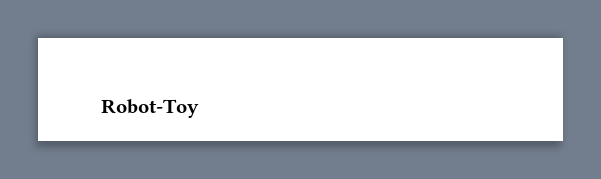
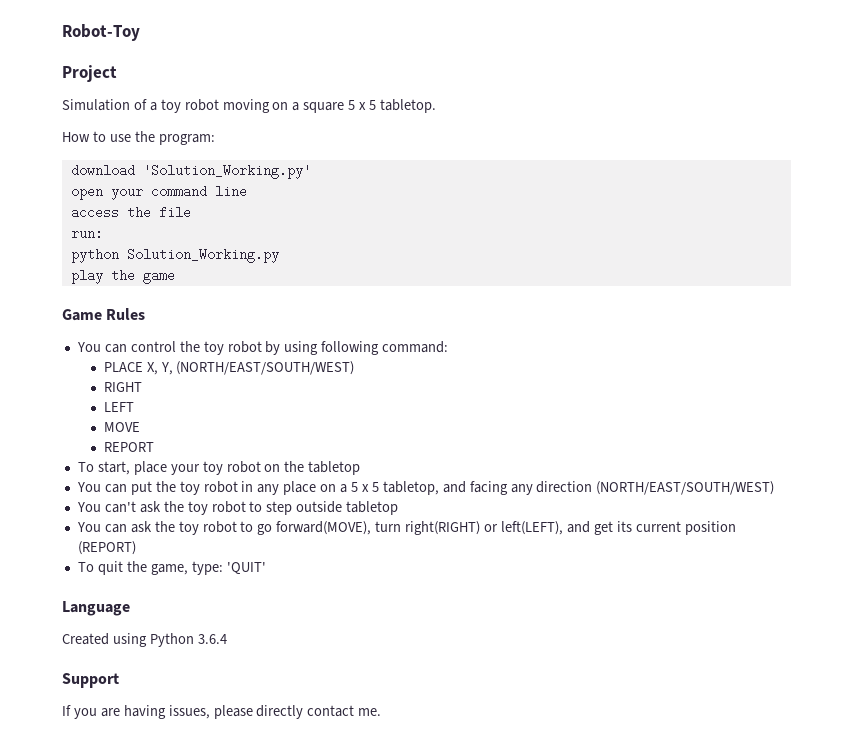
+ Project
+ Simulation of a toy robot moving on a square 5 x 5 tabletop.
+ How to use the program:
+ download 'Solution_Working.py'
+ open your command line
+ access the file
+ run:
+ python Solution_Working.py
+ play the game
+ Game Rules
+ You can control the toy robot by using following command:
+ PLACE X, Y, (NORTH/EAST/SOUTH/WEST)
+ RIGHT
+ LEFT
+ MOVE
+ REPORT
+ To start, place your toy robot on the tabletop
+ You can put the toy robot in any place on a 5 x 5 tabletop, and facing any direction (NORTH/EAST/SOUTH/WEST)
+ You can't ask the toy robot to step outside tabletop
+ You can ask the toy robot to go forward(MOVE), turn right(RIGHT) or left(LEFT), and get its current position (REPORT)
+ To quit the game, type: 'QUIT'
+ Language
+ Created using Python 3.6.4
+ Support
+ If you are having issues, please directly contact me.

